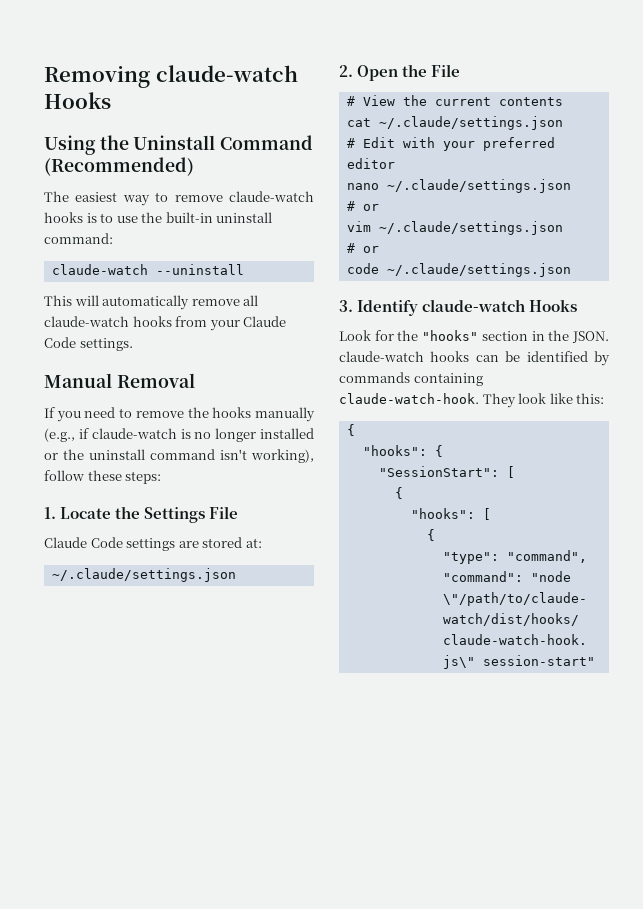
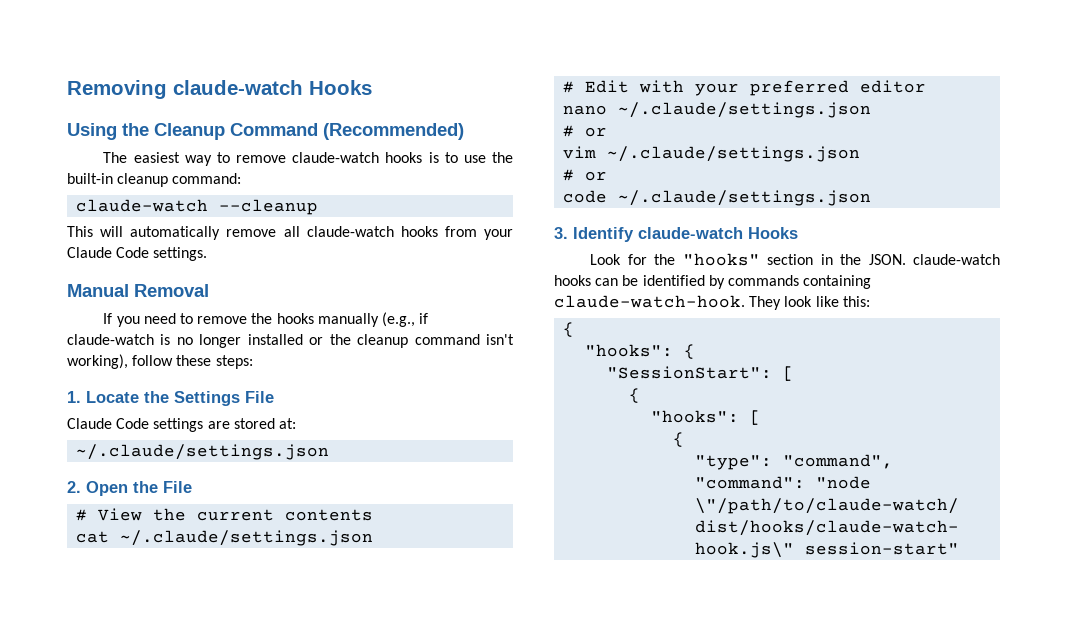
- Using the Uninstall Command (Recommended)
+ Using the Cleanup Command (Recommended)
- The easiest way to remove claude-watch hooks is to use the built-in uninstall command:
+ The easiest way to remove claude-watch hooks is to use the built-in cleanup command:
- claude-watch --uninstall
+ claude-watch --cleanup
- If you need to remove the hooks manually (e.g., if claude-watch is no longer installed or the uninstall command isn't working), follow these steps:
+ If you need to remove the hooks manually (e.g., if claude-watch is no longer installed or the cleanup command isn't working), follow these steps:

